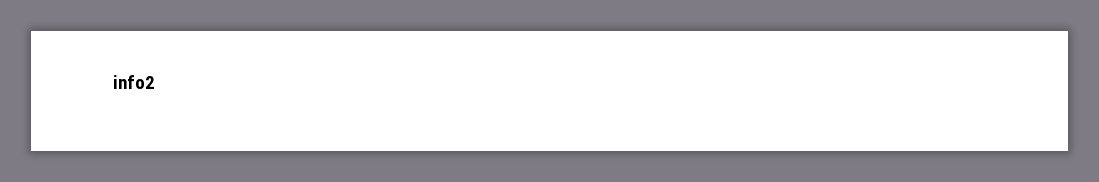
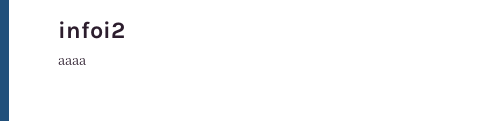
- info2
+ infoi2
+ aaaa

